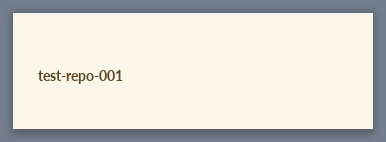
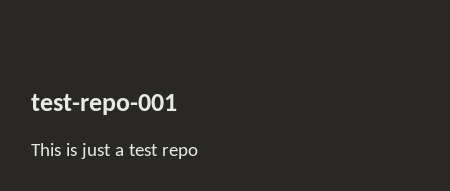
+ This is just a test repo

